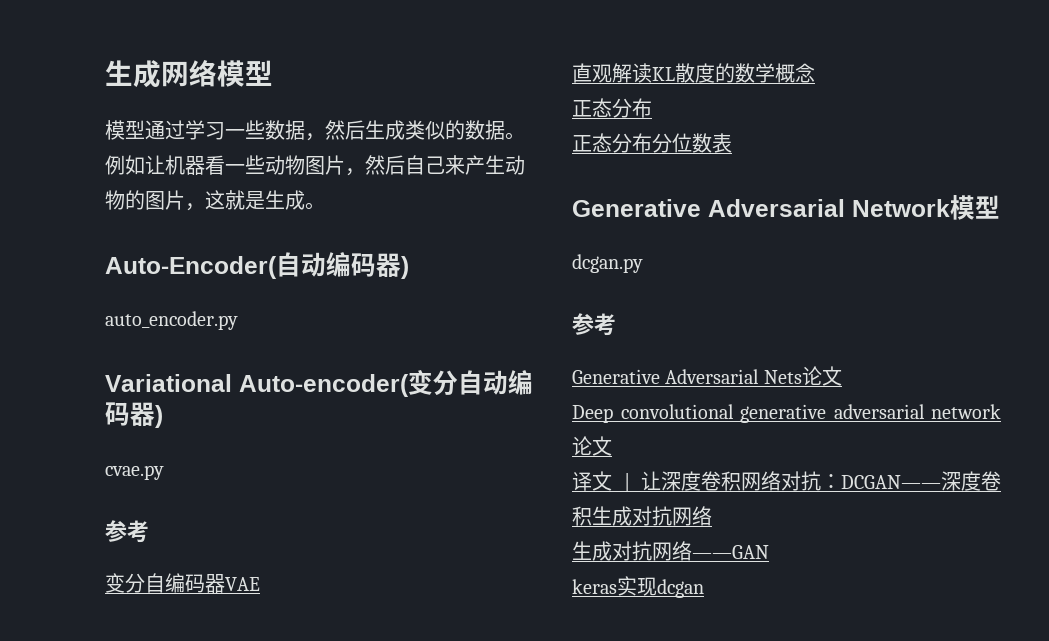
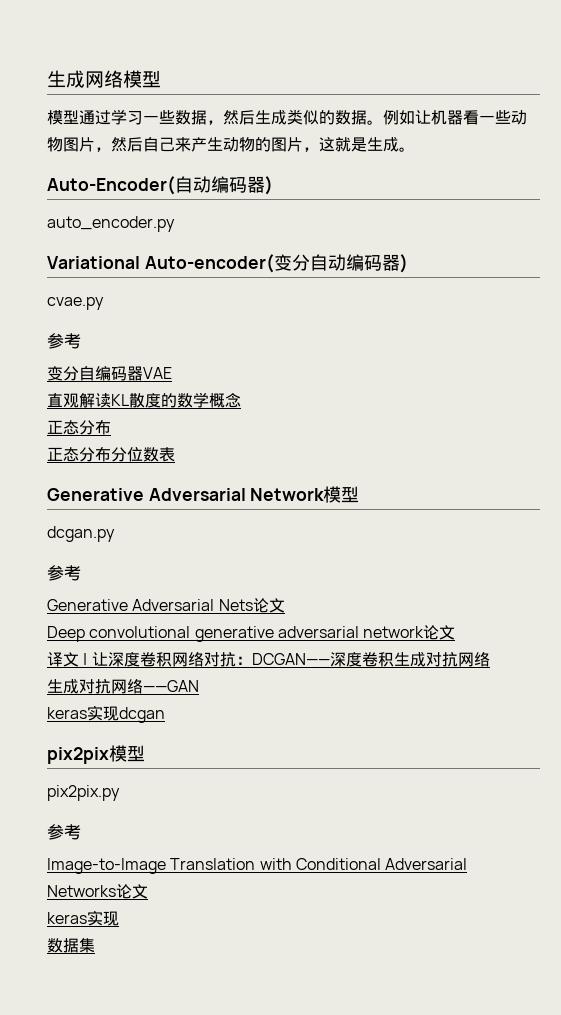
+ pix2pix模型
+ pix2pix.py
+ 参考
+ Image-to-Image Translation with Conditional Adversarial Networks论文
+ keras实现
+ 数据集

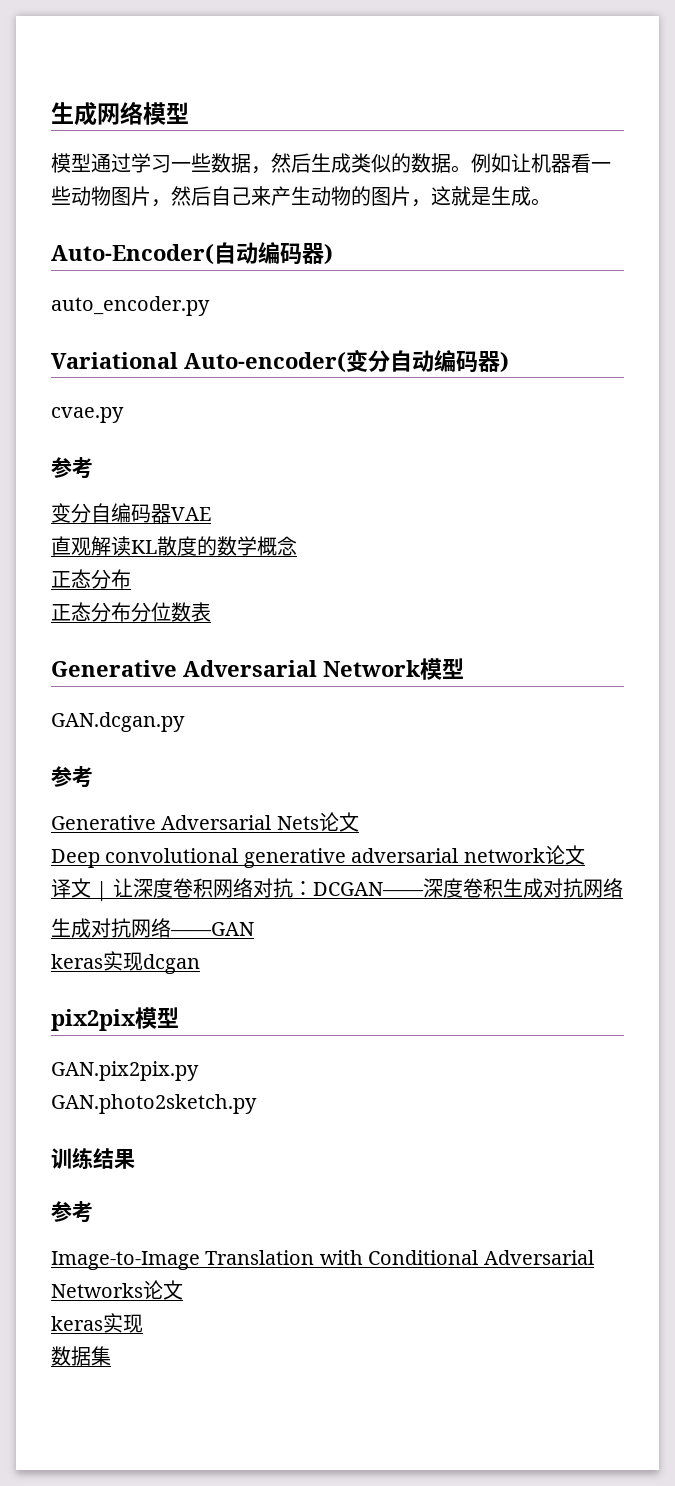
- dcgan.py
+ GAN.dcgan.py
- pix2pix.py
+ GAN.pix2pix.py
+ GAN.photo2sketch.py
+ 训练结果

